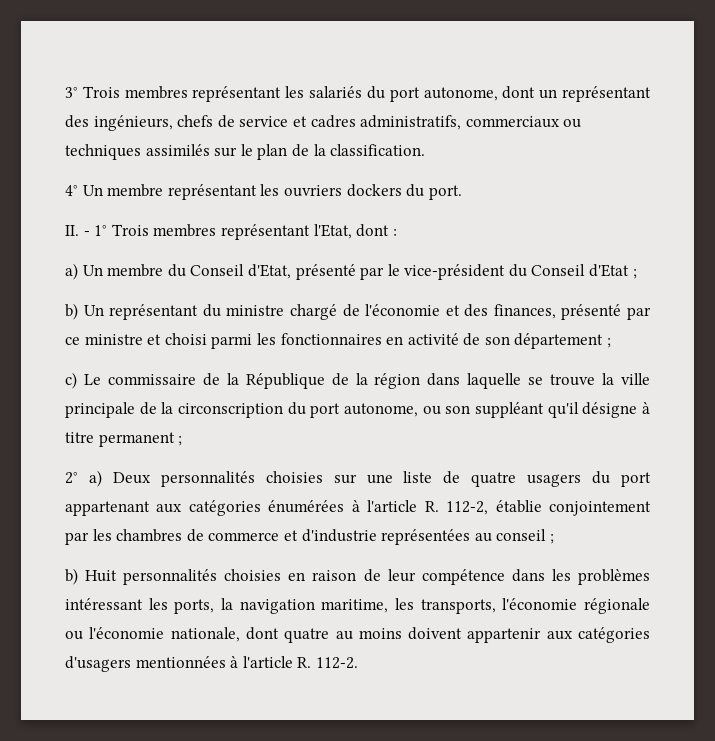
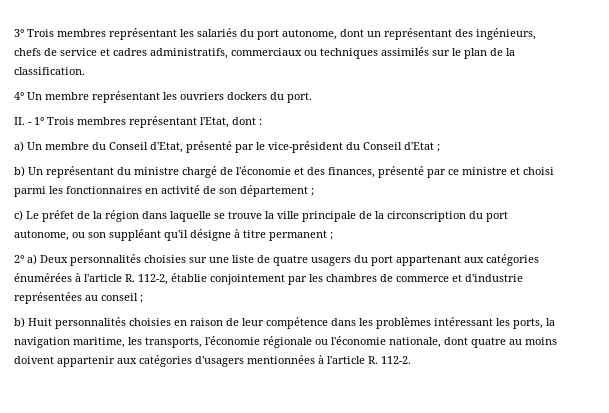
- c) Le commissaire de la République de la région dans laquelle se trouve la ville principale de la circonscription du port autonome, ou son suppléant qu'il désigne à titre permanent ;
+ c) Le préfet de la région dans laquelle se trouve la ville principale de la circonscription du port autonome, ou son suppléant qu'il désigne à titre permanent ;

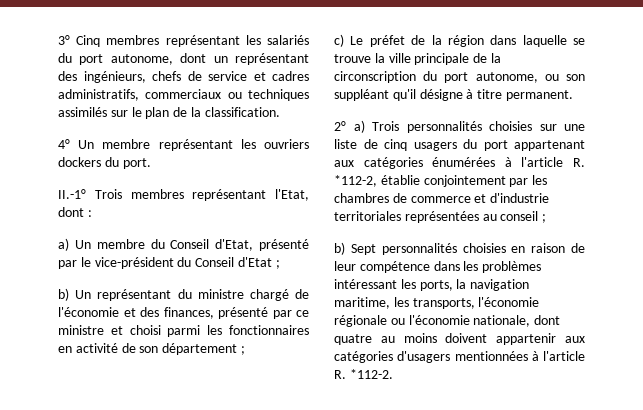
- 3° Trois membres représentant les salariés du port autonome, dont un représentant des ingénieurs, chefs de service et cadres administratifs, commerciaux ou techniques assimilés sur le plan de la classification.
+ 3° Cinq membres représentant les salariés du port autonome, dont un représentant des ingénieurs, chefs de service et cadres administratifs, commerciaux ou techniques assimilés sur le plan de la classification.
- II. - 1° Trois membres représentant l'Etat, dont :
+ II.-1° Trois membres représentant l'Etat, dont :
- c) Le préfet de la région dans laquelle se trouve la ville principale de la circonscription du port autonome, ou son suppléant qu'il désigne à titre permanent ;
+ c) Le préfet de la région dans laquelle se trouve la ville principale de la circonscription du port autonome, ou son suppléant qu'il désigne à titre permanent.
- 2° a) Deux personnalités choisies sur une liste de quatre usagers du port appartenant aux catégories énumérées à l'article R. 112-2, établie conjointement par les chambres de commerce et d'industrie représentées au conseil ;
+ 2° a) Trois personnalités choisies sur une liste de cinq usagers du port appartenant aux catégories énumérées à l'article R. *112-2, établie conjointement par les chambres de commerce et d'industrie territoriales représentées au conseil ;
- b) Huit personnalités choisies en raison de leur compétence dans les problèmes intéressant les ports, la navigation maritime, les transports, l'économie régionale ou l'économie nationale, dont quatre au moins doivent appartenir aux catégories d'usagers mentionnées à l'article R. 112-2.
+ b) Sept personnalités choisies en raison de leur compétence dans les problèmes intéressant les ports, la navigation maritime, les transports, l'économie régionale ou l'économie nationale, dont quatre au moins doivent appartenir aux catégories d'usagers mentionnées à l'article R. *112-2.

